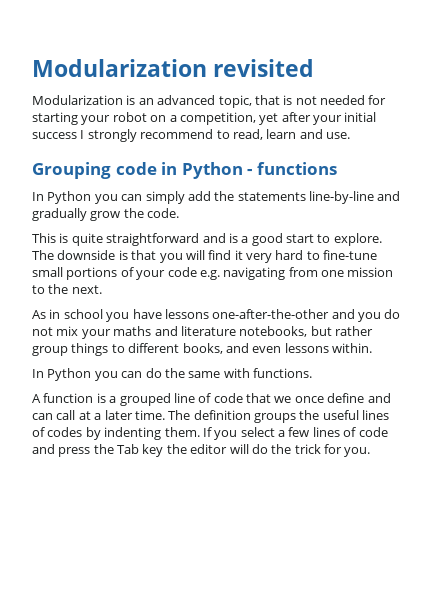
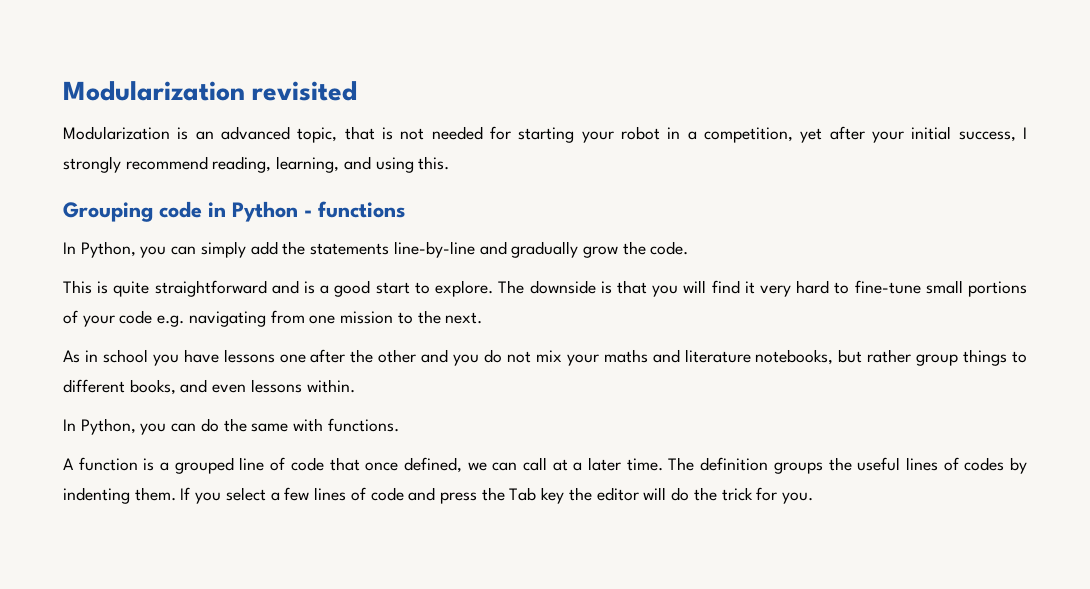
- Modularization is an advanced topic, that is not needed for starting your robot on a competition, yet after your initial success I strongly recommend to read, learn and use.
+ Modularization is an advanced topic, that is not needed for starting your robot in a competition, yet after your initial success, I strongly recommend reading, learning, and using this.
- In Python you can simply add the statements line-by-line and gradually grow the code.
+ In Python, you can simply add the statements line-by-line and gradually grow the code.
- As in school you have lessons one-after-the-other and you do not mix your maths and literature notebooks, but rather group things to different books, and even lessons within.
+ As in school you have lessons one after the other and you do not mix your maths and literature notebooks, but rather group things to different books, and even lessons within.
- In Python you can do the same with functions.
+ In Python, you can do the same with functions.
- A function is a grouped line of code that we once define and can call at a later time.
+ A function is a grouped line of code that once defined, we can call at a later time.

